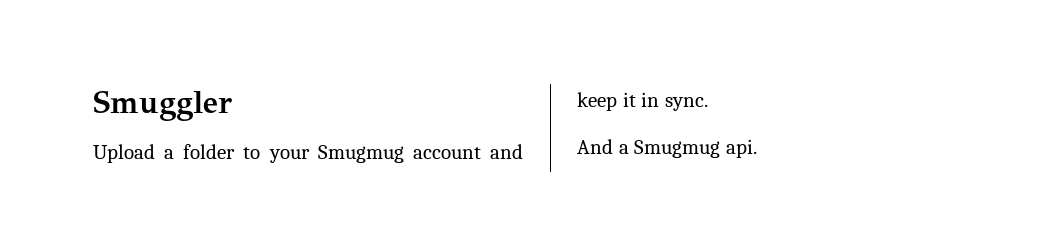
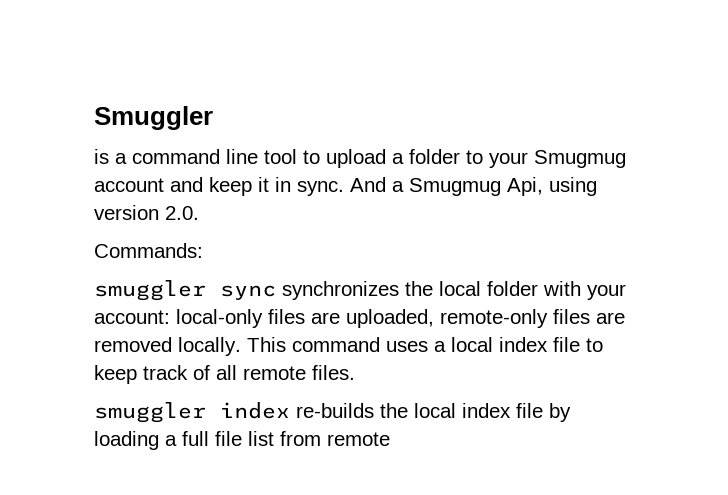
- Upload a folder to your Smugmug account and keep it in sync.
- And a Smugmug api.
+ is a command line tool to upload a folder to your Smugmug account and keep it in sync. And a Smugmug Api, using version 2.0.
+ Commands:
+ smuggler sync synchronizes the local folder with your account: local-only files are uploaded, remote-only files are removed locally. This command uses a local index file to keep track of all remote files.
+ smuggler index re-builds the local index file by loading a full file list from remote

